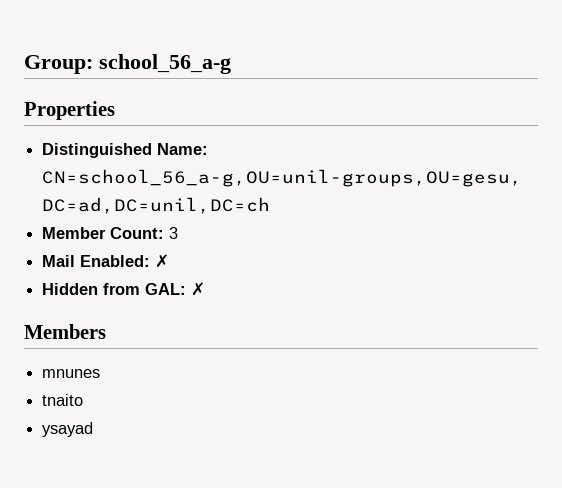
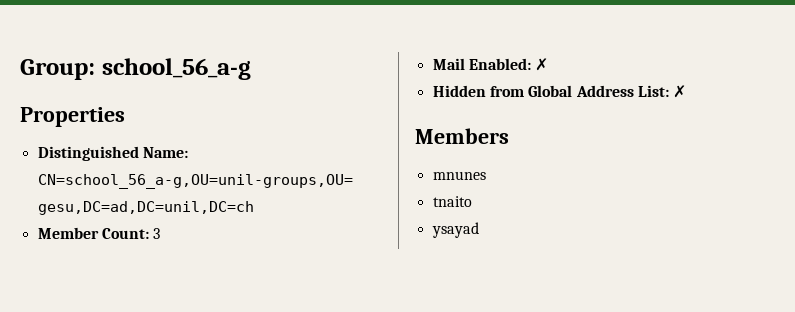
- Hidden from GAL: ✗
+ Hidden from Global Address List: ✗

